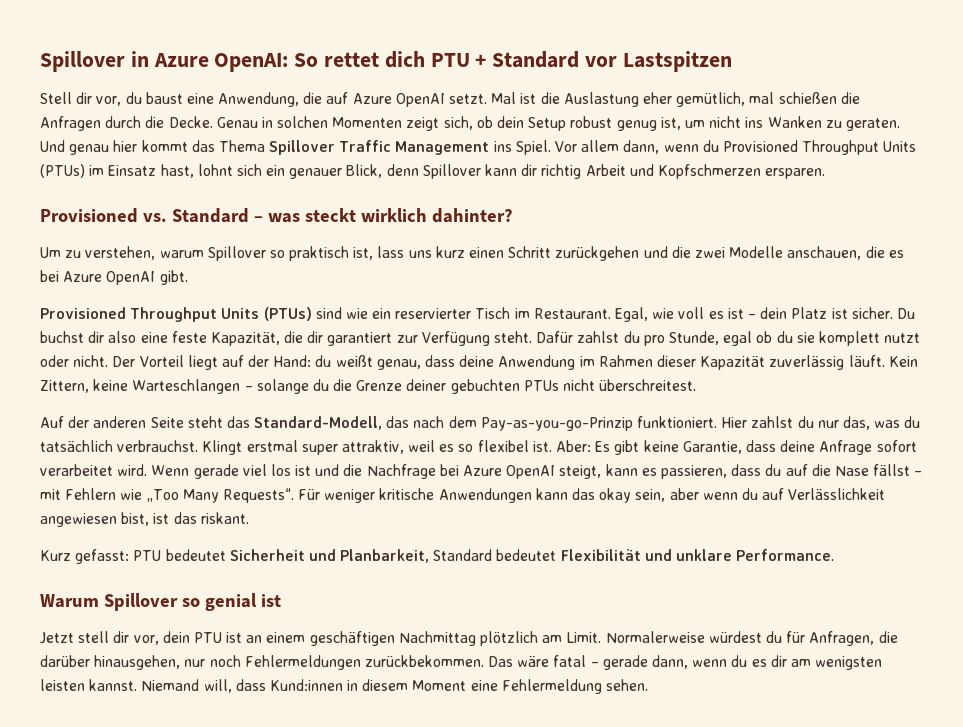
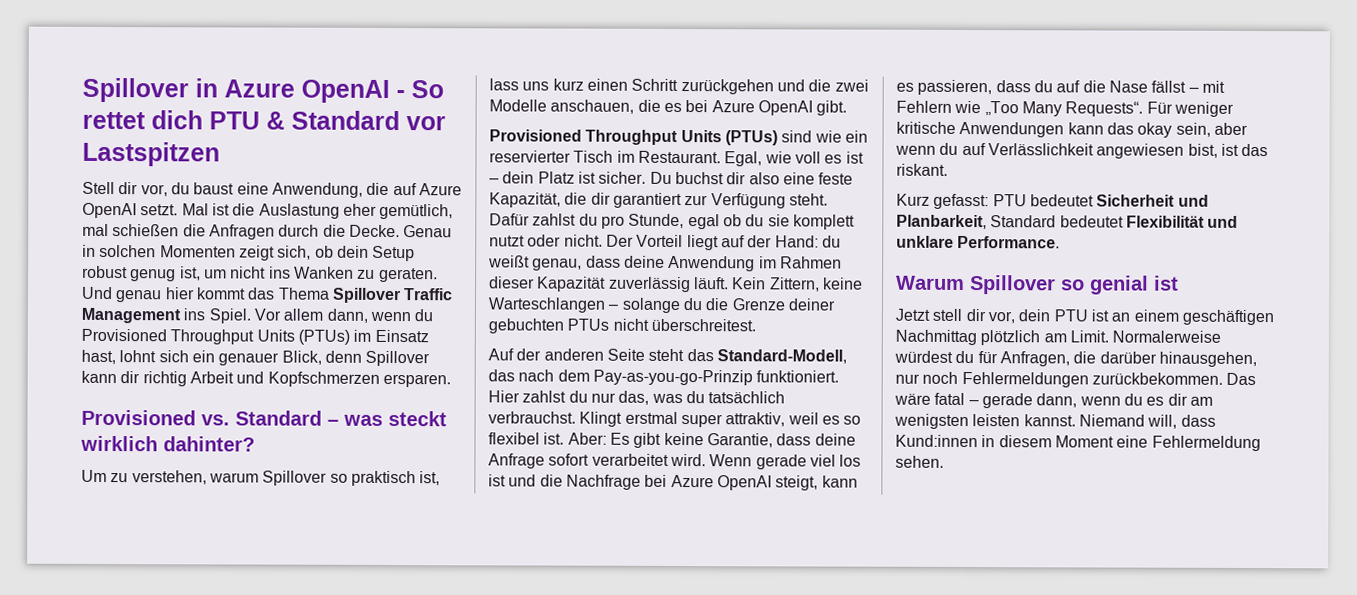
- Spillover in Azure OpenAI: So rettet dich PTU + Standard vor Lastspitzen
+ Spillover in Azure OpenAI - So rettet dich PTU & Standard vor Lastspitzen

